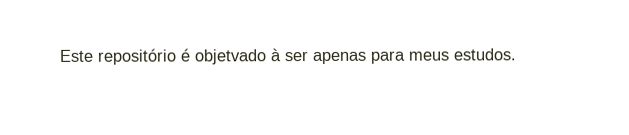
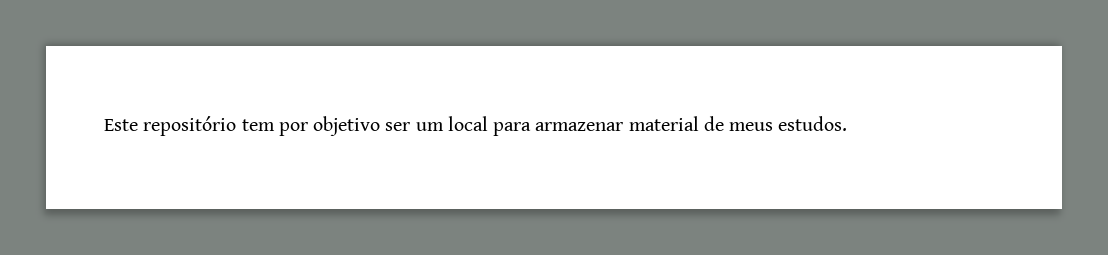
- Este repositório é objetvado à ser apenas para meus estudos.
+ Este repositório tem por objetivo ser um local para armazenar material de meus estudos.

